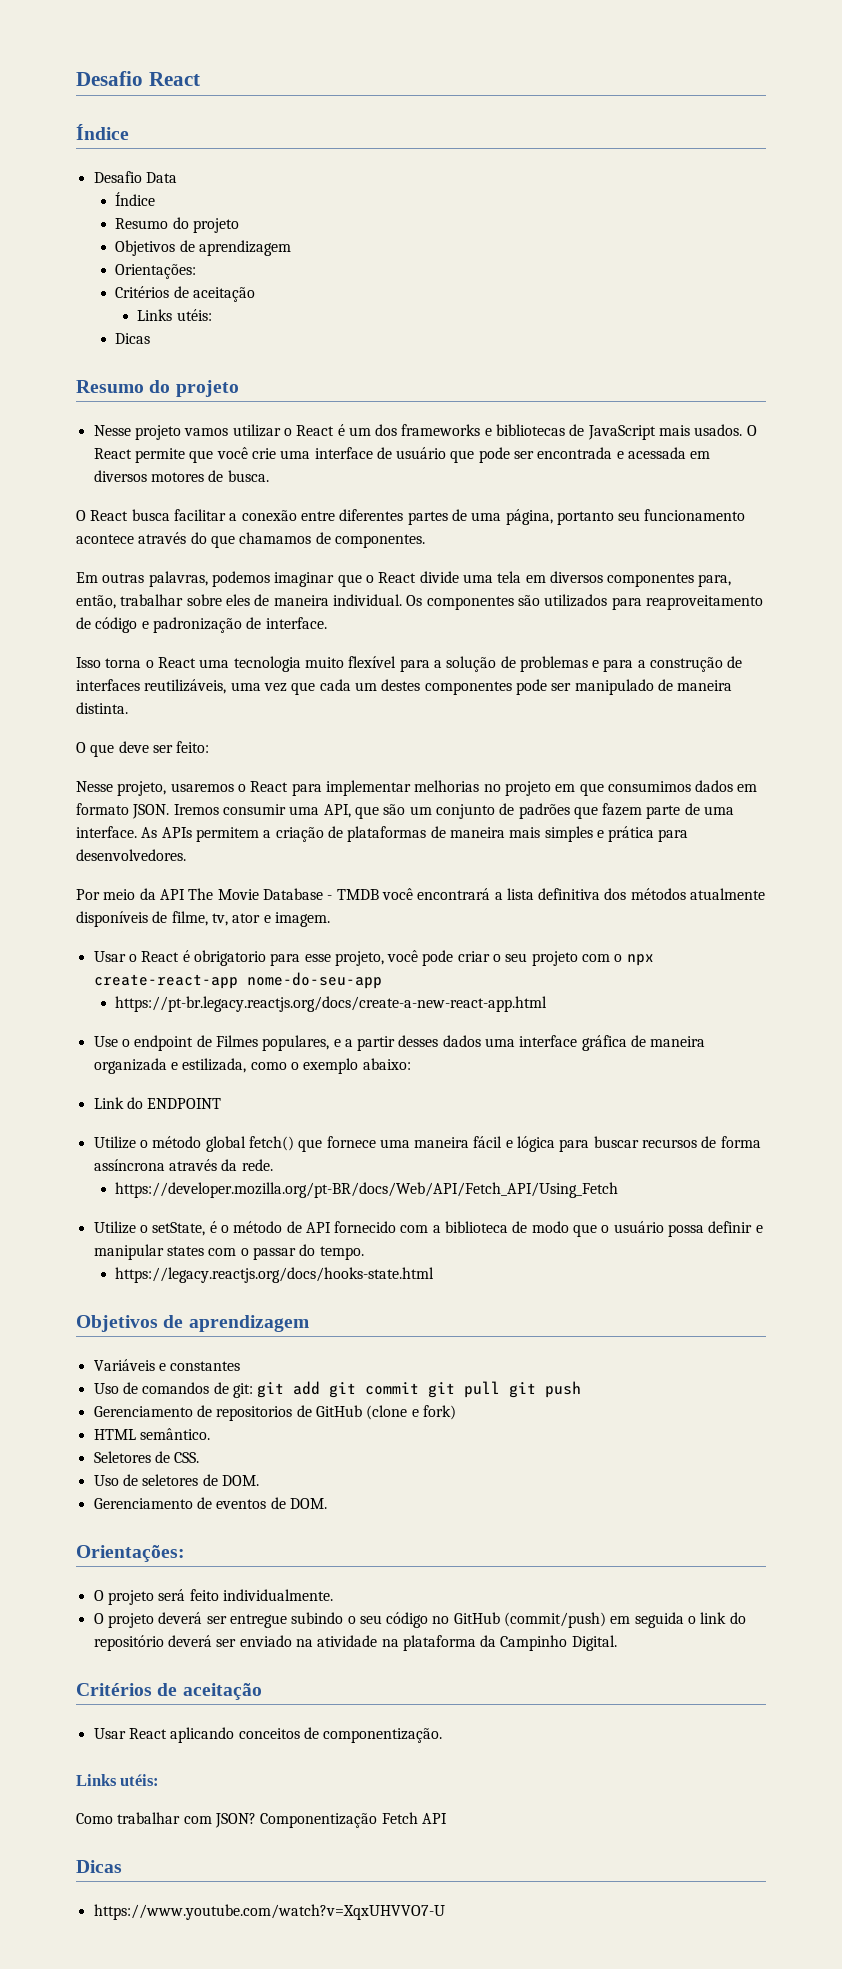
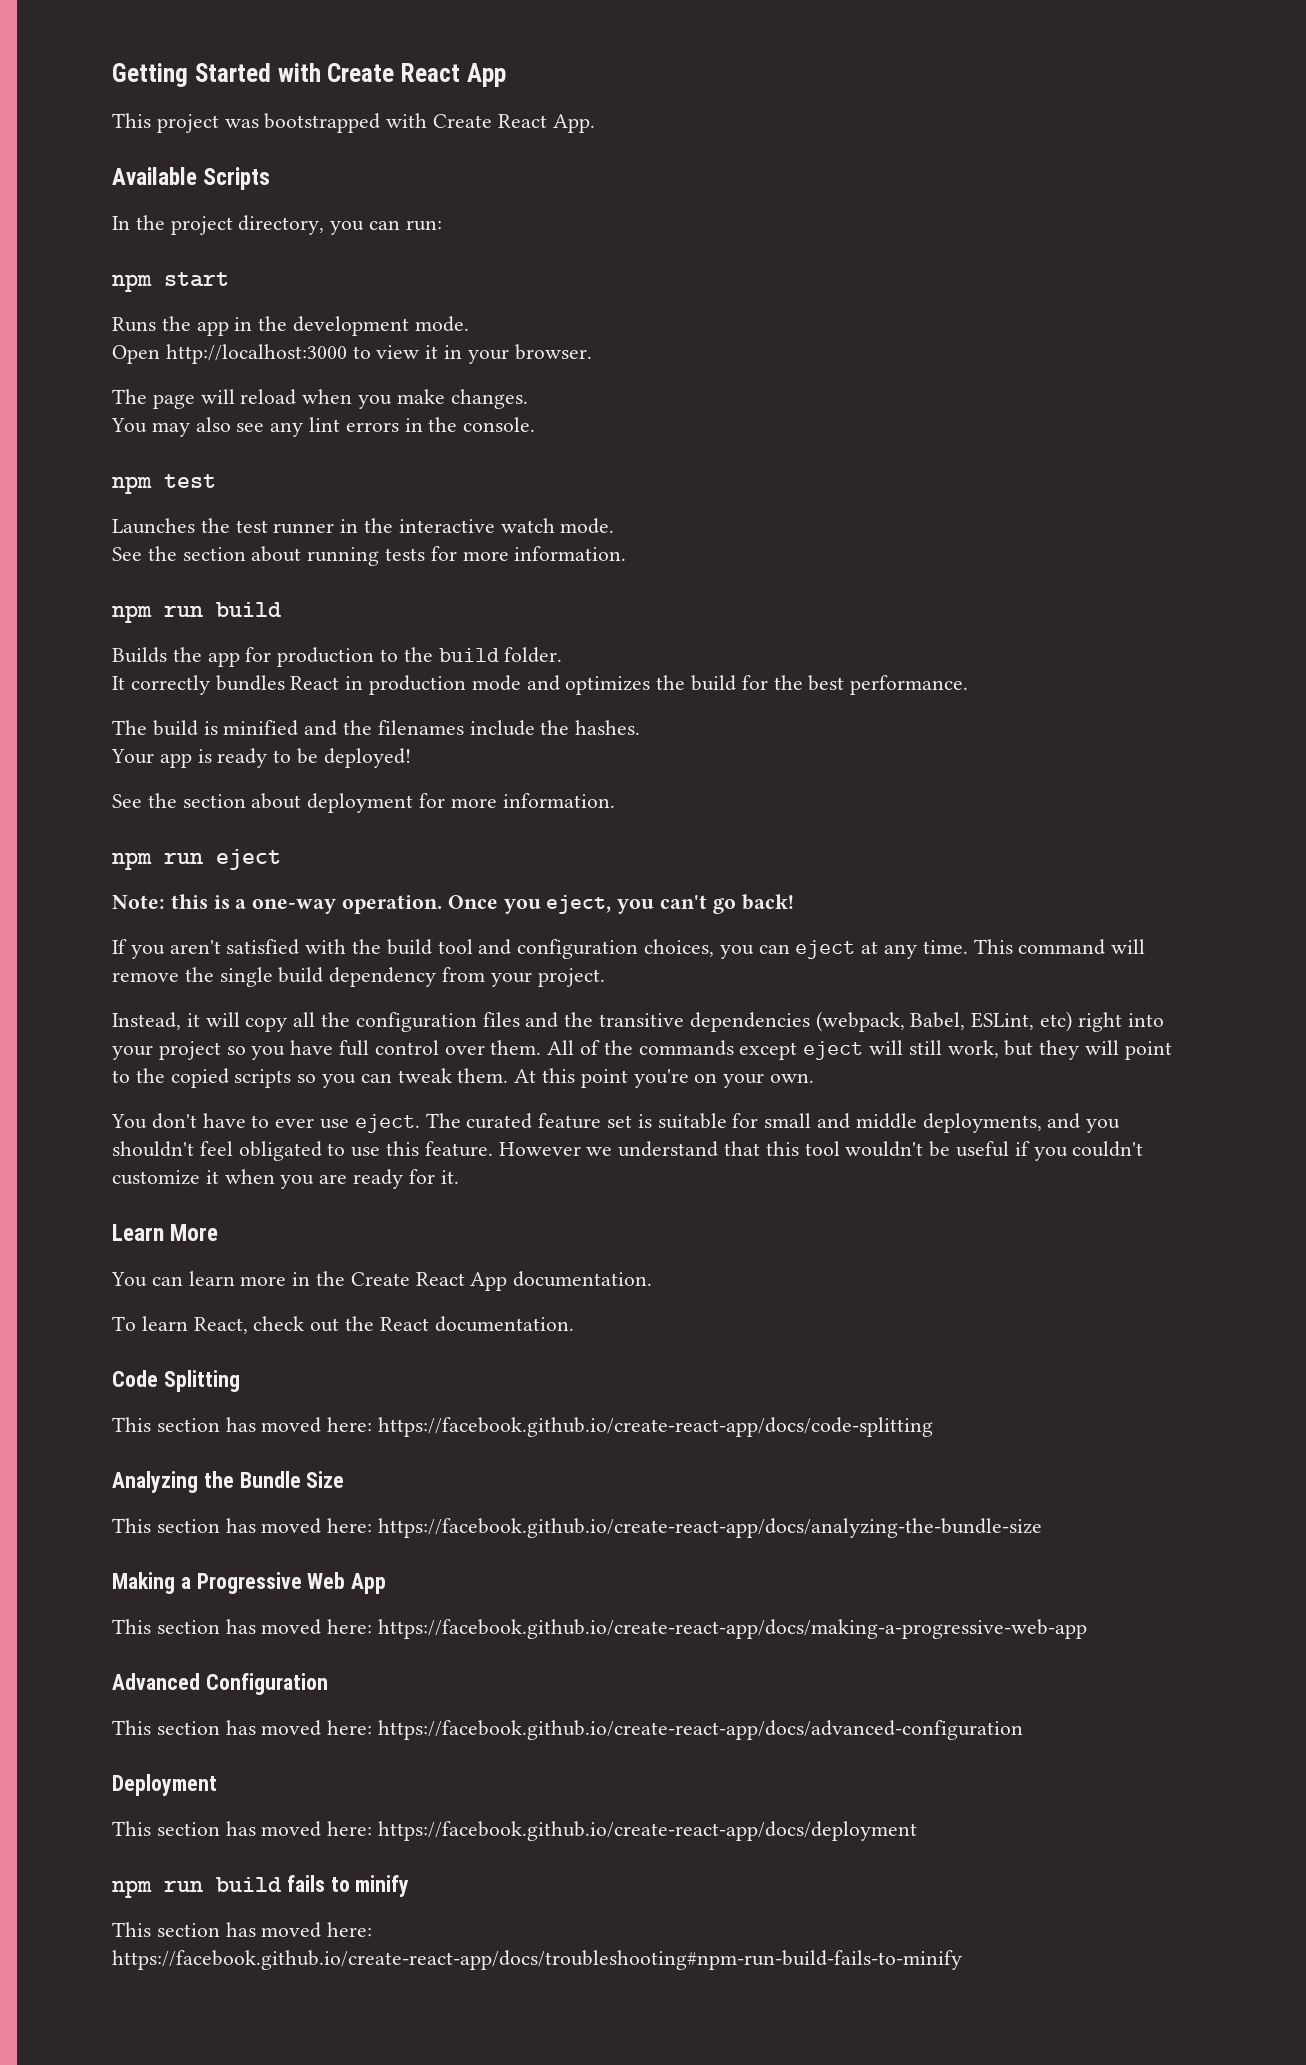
- Desafio React
- Índice
- Desafio Data
- Índice
- Resumo do projeto
- Objetivos de aprendizagem
- Orientações:
- Critérios de aceitação
- Links utéis:
- Dicas
- Resumo do projeto
- Nesse projeto vamos utilizar o React é um dos frameworks e bibliotecas de JavaScript mais usados. O React permite que você crie uma interface de usuário que pode ser encontrada e acessada em diversos motores de busca.
- O React busca facilitar a conexão entre diferentes partes de uma página, portanto seu funcionamento acontece através do que chamamos de componentes.
- Em outras palavras, podemos imaginar que o React divide uma tela em diversos componentes para, então, trabalhar sobre eles de maneira individual. Os componentes são utilizados para reaproveitamento de código e padronização de interface.
- Isso torna o React uma tecnologia muito flexível para a solução de problemas e para a construção de interfaces reutilizáveis, uma vez que cada um destes componentes pode ser manipulado de maneira distinta.
- O que deve ser feito:
- Nesse projeto, usaremos o React para implementar melhorias no projeto em que consumimos dados em formato JSON. Iremos consumir uma API, que são um conjunto de padrões que fazem parte de uma interface. As APIs permitem a criação de plataformas de maneira mais simples e prática para desenvolvedores.
- Por meio da API The Movie Database - TMDB você encontrará a lista definitiva dos métodos atualmente disponíveis de filme, tv, ator e imagem.
- Usar o React é obrigatorio para esse projeto, você pode criar o seu projeto com o npx create-react-app nome-do-seu-app
- https://pt-br.legacy.reactjs.org/docs/create-a-new-react-app.html
- Use o endpoint de Filmes populares, e a partir desses dados uma interface gráfica de maneira organizada e estilizada, como o exemplo abaixo:
- Link do ENDPOINT
- Utilize o método global fetch() que fornece uma maneira fácil e lógica para buscar recursos de forma assíncrona através da rede.
- https://developer.mozilla.org/pt-BR/docs/Web/API/Fetch_API/Using_Fetch
- Utilize o setState, é o método de API fornecido com a biblioteca de modo que o usuário possa definir e manipular states com o passar do tempo.
- https://legacy.reactjs.org/docs/hooks-state.html
- Objetivos de aprendizagem
- Variáveis e constantes
- Uso de comandos de git: git add git commit git pull git push
- Gerenciamento de repositorios de GitHub (clone e fork)
- HTML semântico.
- Seletores de CSS.
- Uso de seletores de DOM.
- Gerenciamento de eventos de DOM.
- Orientações:
- O projeto será feito individualmente.
- O projeto deverá ser entregue subindo o seu código no GitHub (commit/push) em seguida o link do repositório deverá ser enviado na atividade na plataforma da Campinho Digital.
- Critérios de aceitação
- Usar React aplicando conceitos de componentização.
- Links utéis:
- Como trabalhar com JSON? Componentização Fetch API
- Dicas
- https://www.youtube.com/watch?v=XqxUHVVO7-U
+ Getting Started with Create React App
+ This project was bootstrapped with Create React App.
+ Available Scripts
+ In the project directory, you can run:
+ npm start
+ Runs the app in the development mode.
+ Open http://localhost:3000 to view it in your browser.
+ The page will reload when you make changes.
+ You may also see any lint errors in the console.
+ npm test
+ Launches the test runner in the interactive watch mode.
+ See the section about running tests for more information.
+ npm run build
+ Builds the app for production to the build folder.
+ It correctly bundles React in production mode and optimizes the build for the best performance.
+ The build is minified and the filenames include the hashes.
+ Your app is ready to be deployed!
+ See the section about deployment for more information.
+ npm run eject
+ Note: this is a one-way operation. Once you eject, you can't go back!
+ If you aren't satisfied with the build tool and configuration choices, you can eject at any time. This command will remove the single build dependency from your project.
+ Instead, it will copy all the configuration files and the transitive dependencies (webpack, Babel, ESLint, etc) right into your project so you have full control over them. All of the commands except eject will still work, but they will point to the copied scripts so you can tweak them. At this point you're on your own.
+ You don't have to ever use eject. The curated feature set is suitable for small and middle deployments, and you shouldn't feel obligated to use this feature. However we understand that this tool wouldn't be useful if you couldn't customize it when you are ready for it.
+ Learn More
+ You can learn more in the Create React App documentation.
+ To learn React, check out the React documentation.
+ Code Splitting
+ This section has moved here: https://facebook.github.io/create-react-app/docs/code-splitting
+ Analyzing the Bundle Size
+ This section has moved here: https://facebook.github.io/create-react-app/docs/analyzing-the-bundle-size
+ Making a Progressive Web App
+ This section has moved here: https://facebook.github.io/create-react-app/docs/making-a-progressive-web-app
+ Advanced Configuration
+ This section has moved here: https://facebook.github.io/create-react-app/docs/advanced-configuration
+ Deployment
+ This section has moved here: https://facebook.github.io/create-react-app/docs/deployment
+ npm run build fails to minify
+ This section has moved here: https://facebook.github.io/create-react-app/docs/troubleshooting#npm-run-build-fails-to-minify

